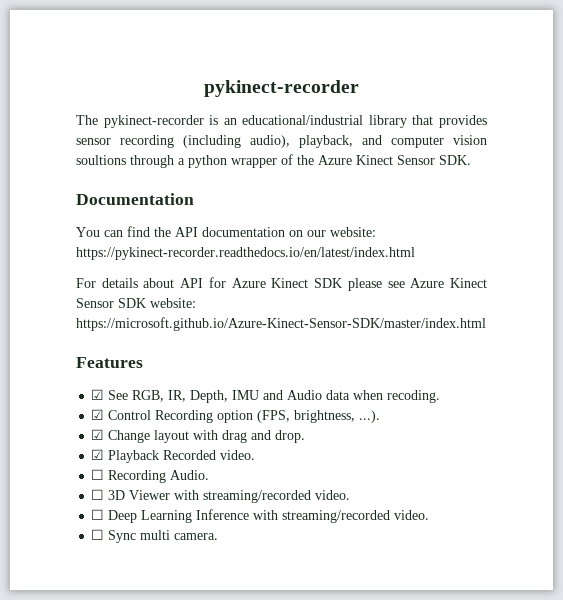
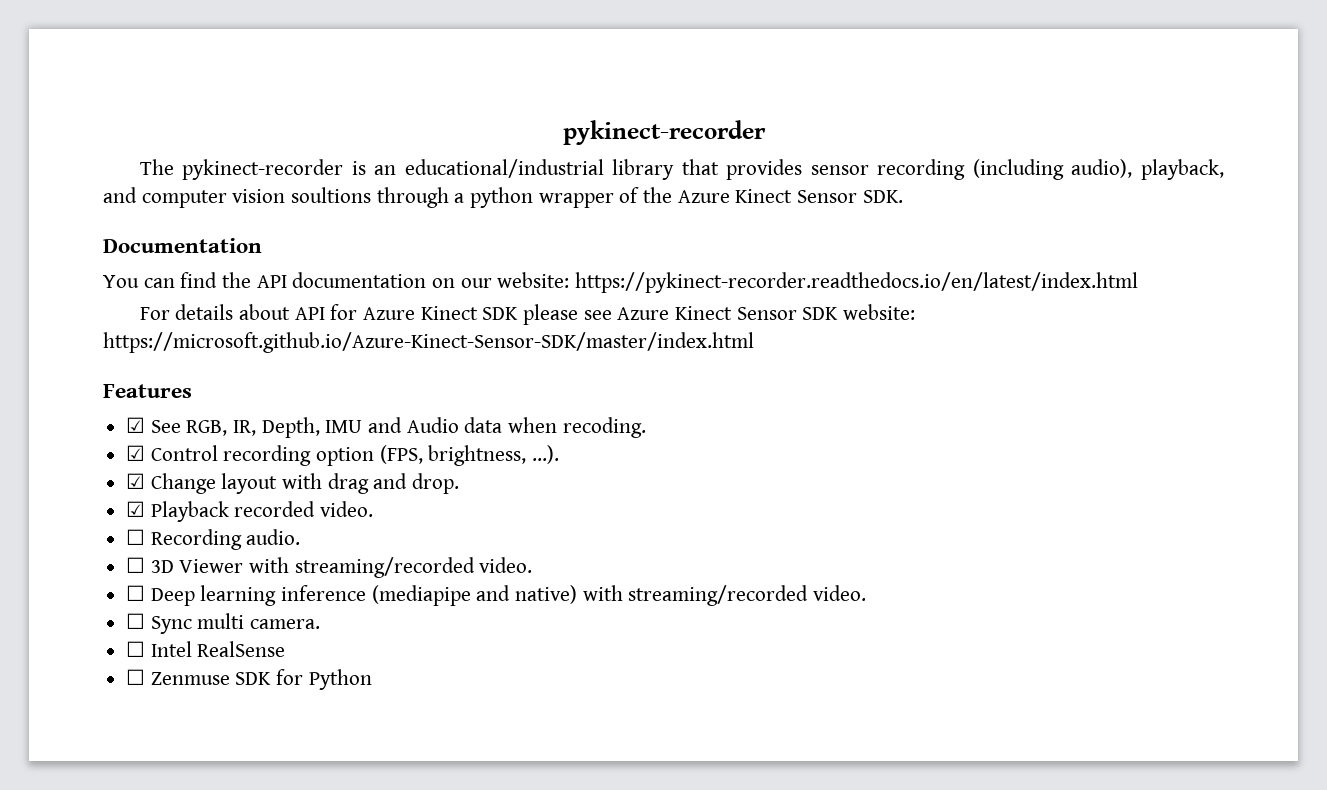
- ☑ Control Recording option (FPS, brightness, ...).
+ ☑ Control recording option (FPS, brightness, ...).
- ☑ Playback Recorded video.
+ ☑ Playback recorded video.
- ☐ Recording Audio.
+ ☐ Recording audio.
- ☐ Deep Learning Inference with streaming/recorded video.
+ ☐ Deep learning inference (mediapipe and native) with streaming/recorded video.
+ ☐ Intel RealSense
+ ☐ Zenmuse SDK for Python

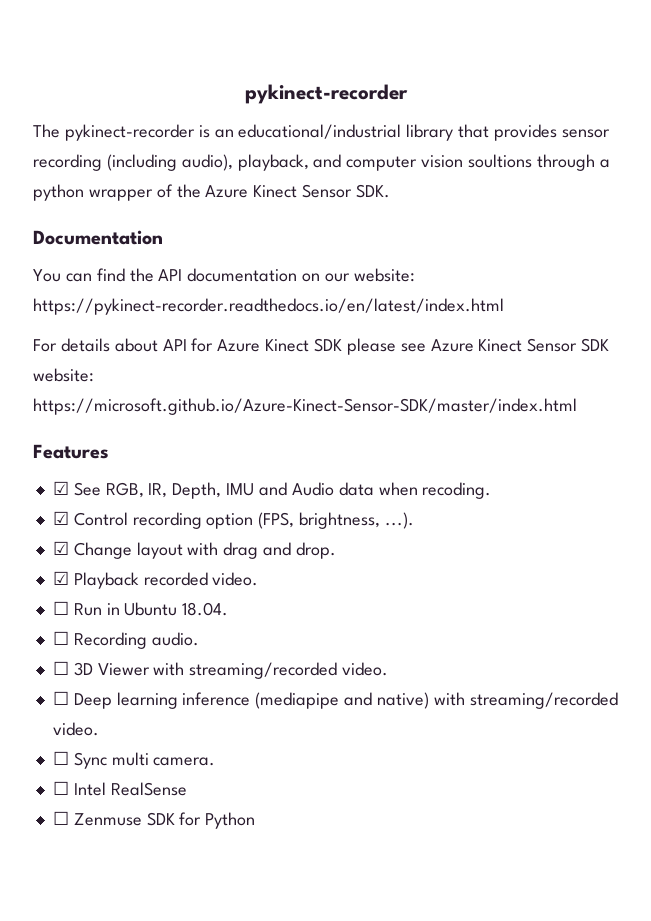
+ ☐ Run in Ubuntu 18.04.

